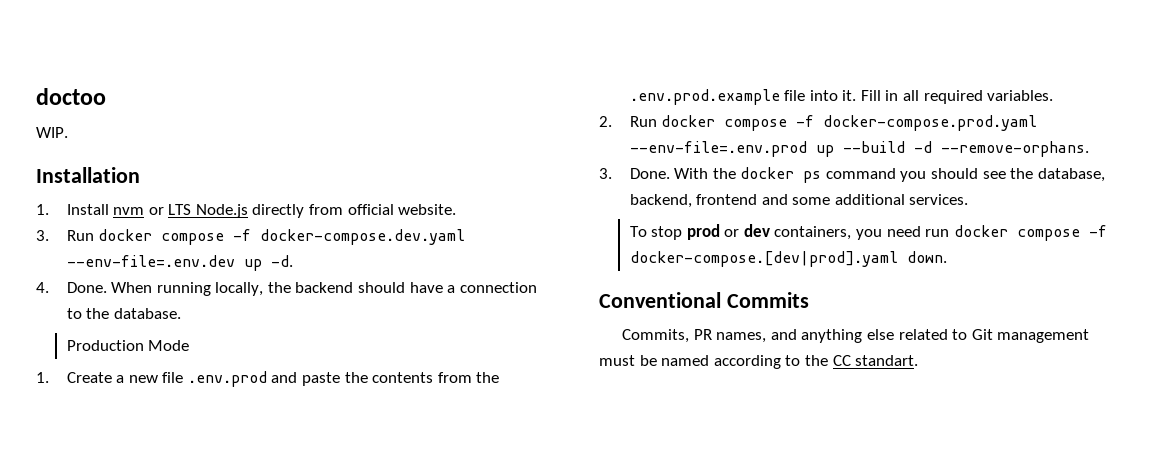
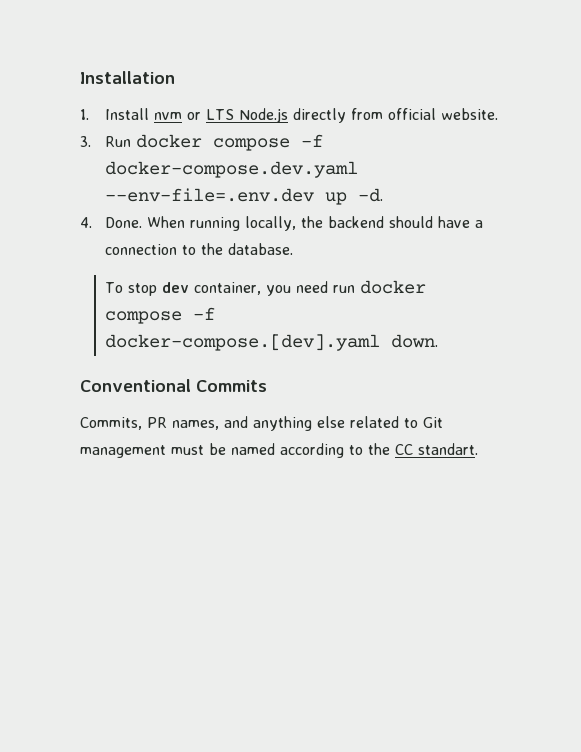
- doctoo
- WIP.
- Production Mode
- 1. Create a new file .env.prod and paste the contents from the .env.prod.example file into it. Fill in all required variables.
- 2. Run docker compose -f docker-compose.prod.yaml --env-file=.env.prod up --build -d --remove-orphans.
- 3. Done. With the docker ps command you should see the database, backend, frontend and some additional services.
- To stop prod or dev containers, you need run docker compose -f docker-compose.[dev|prod].yaml down.
+ To stop dev container, you need run docker compose -f docker-compose.[dev].yaml down.

